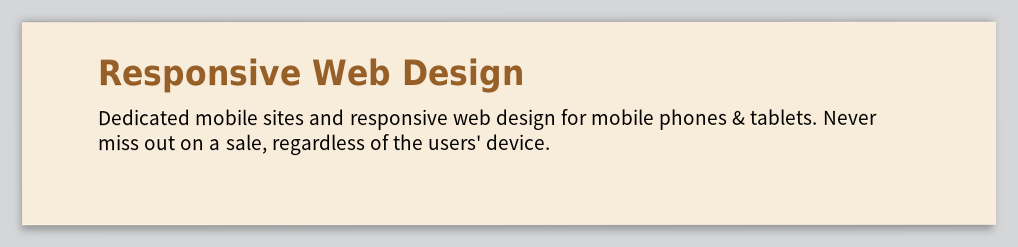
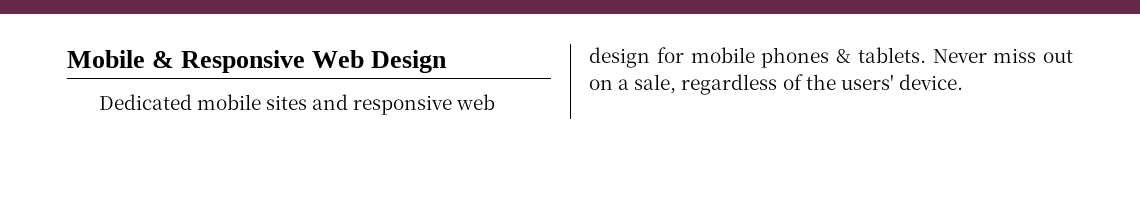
- Responsive Web Design
+ Mobile & Responsive Web Design

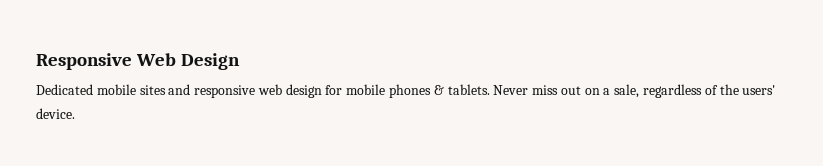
- Mobile & Responsive Web Design
+ Responsive Web Design

